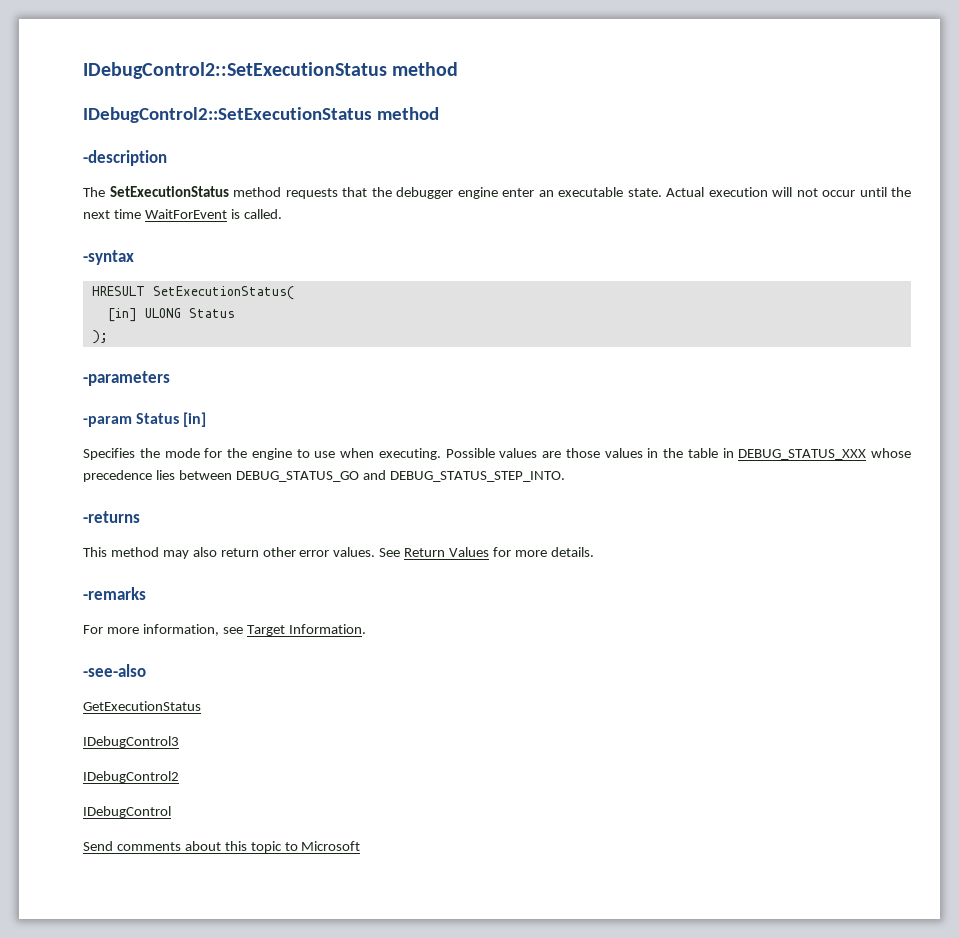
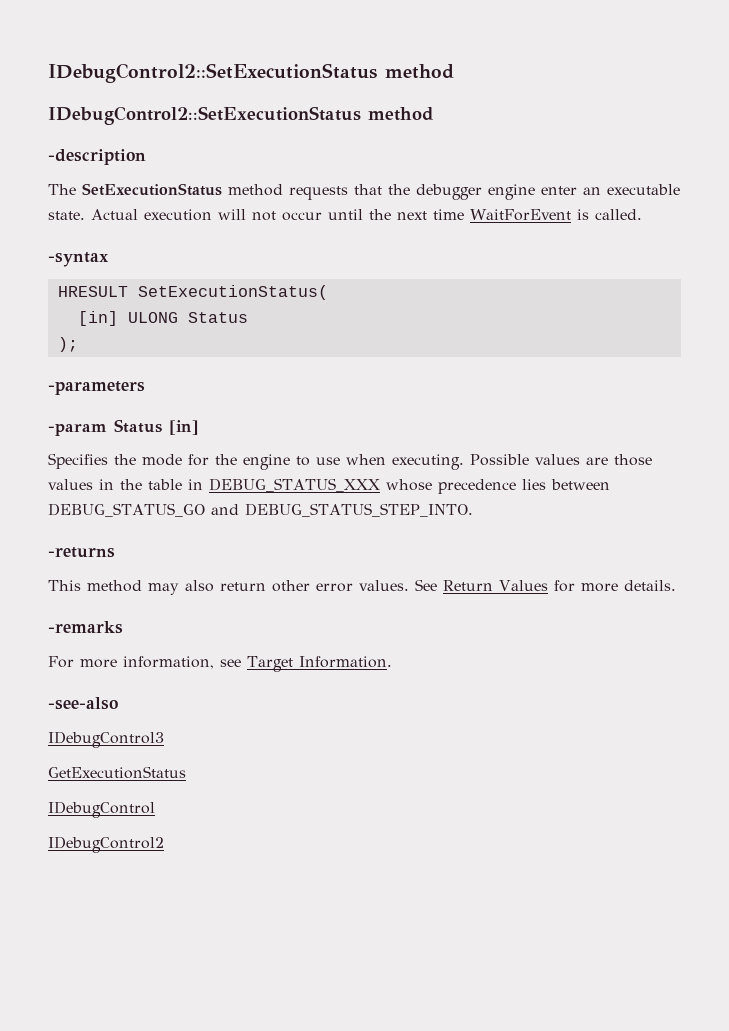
- GetExecutionStatus
- IDebugControl2
+ GetExecutionStatus
- Send comments about this topic to Microsoft
+ IDebugControl2

